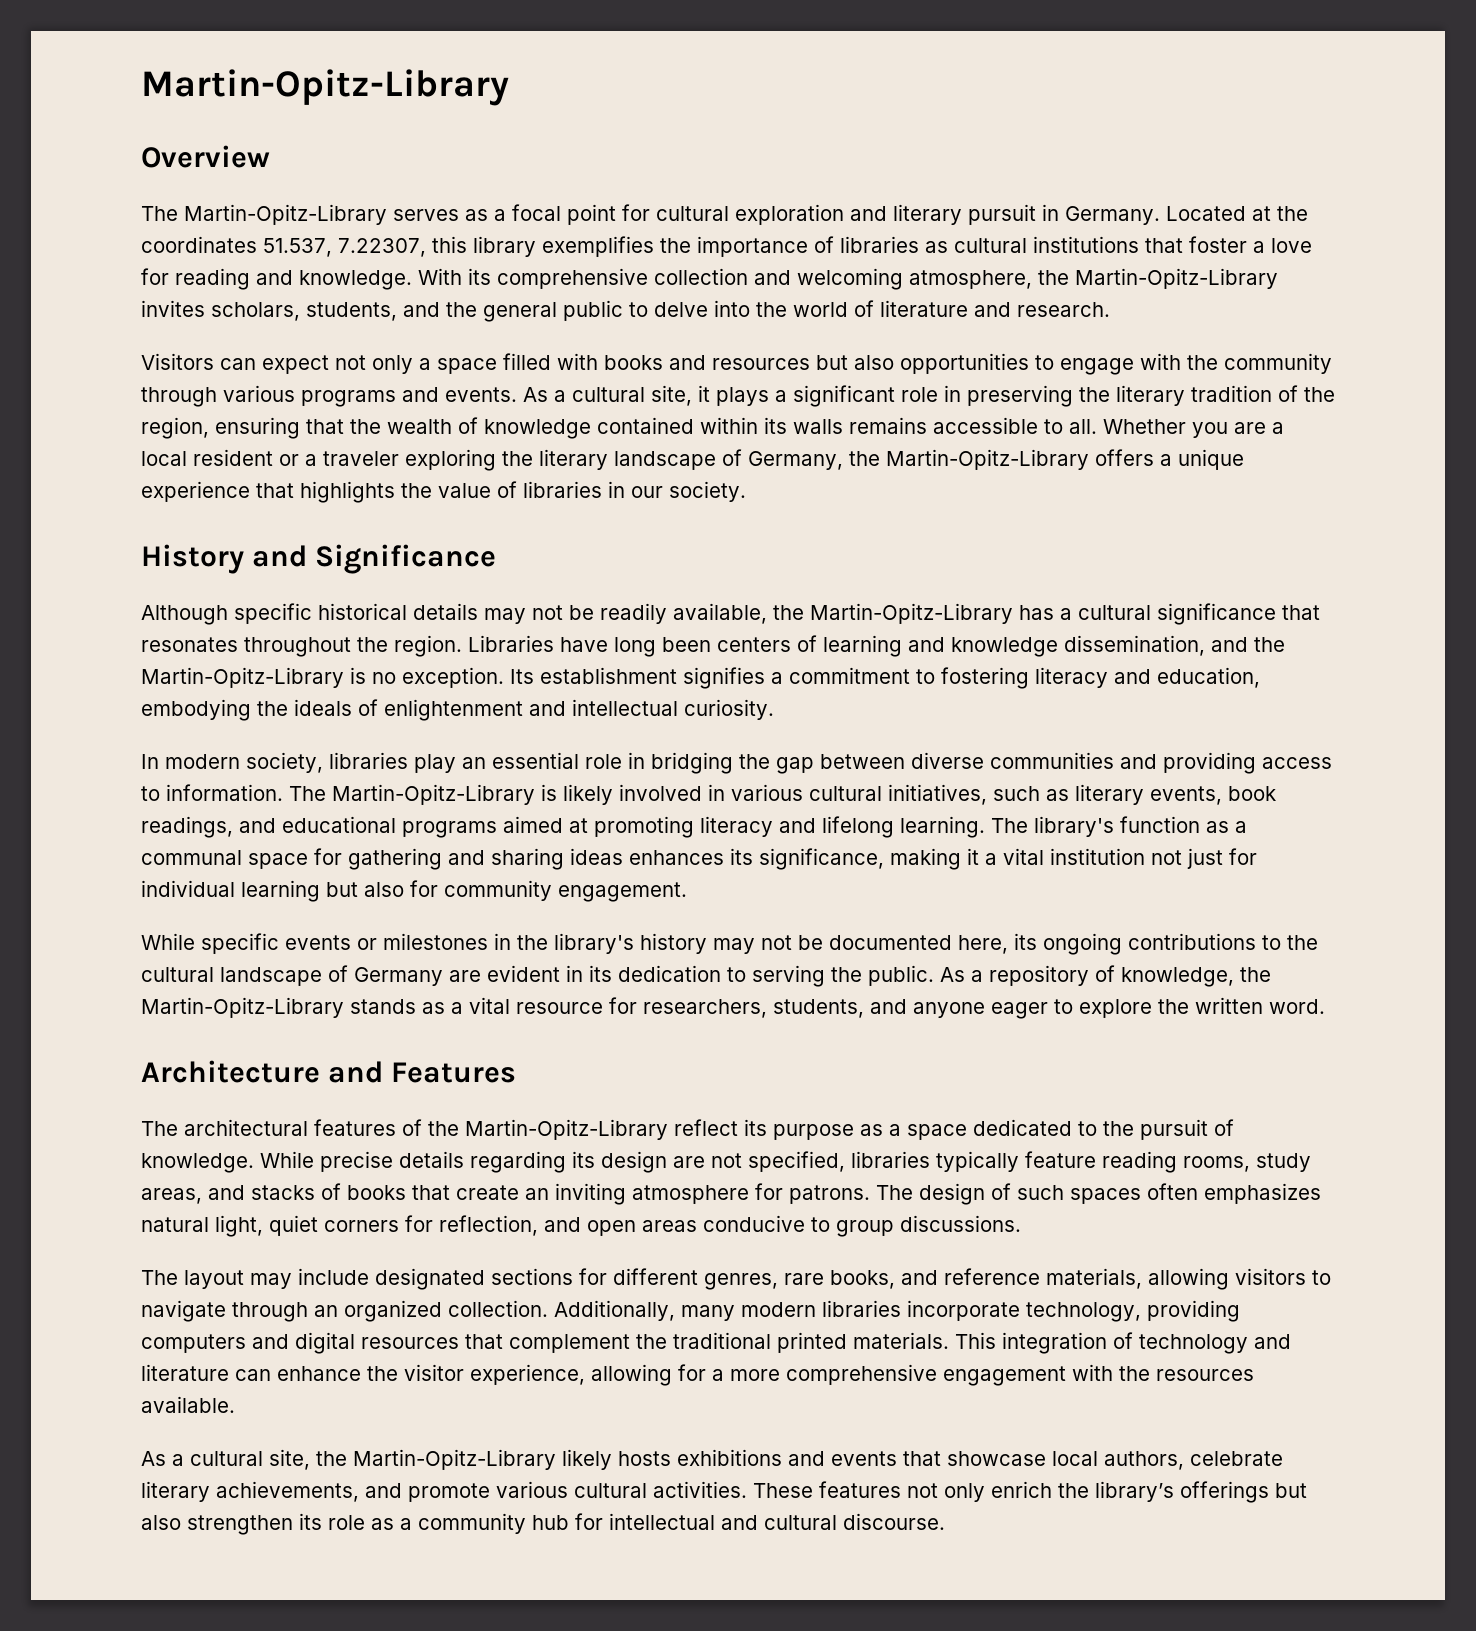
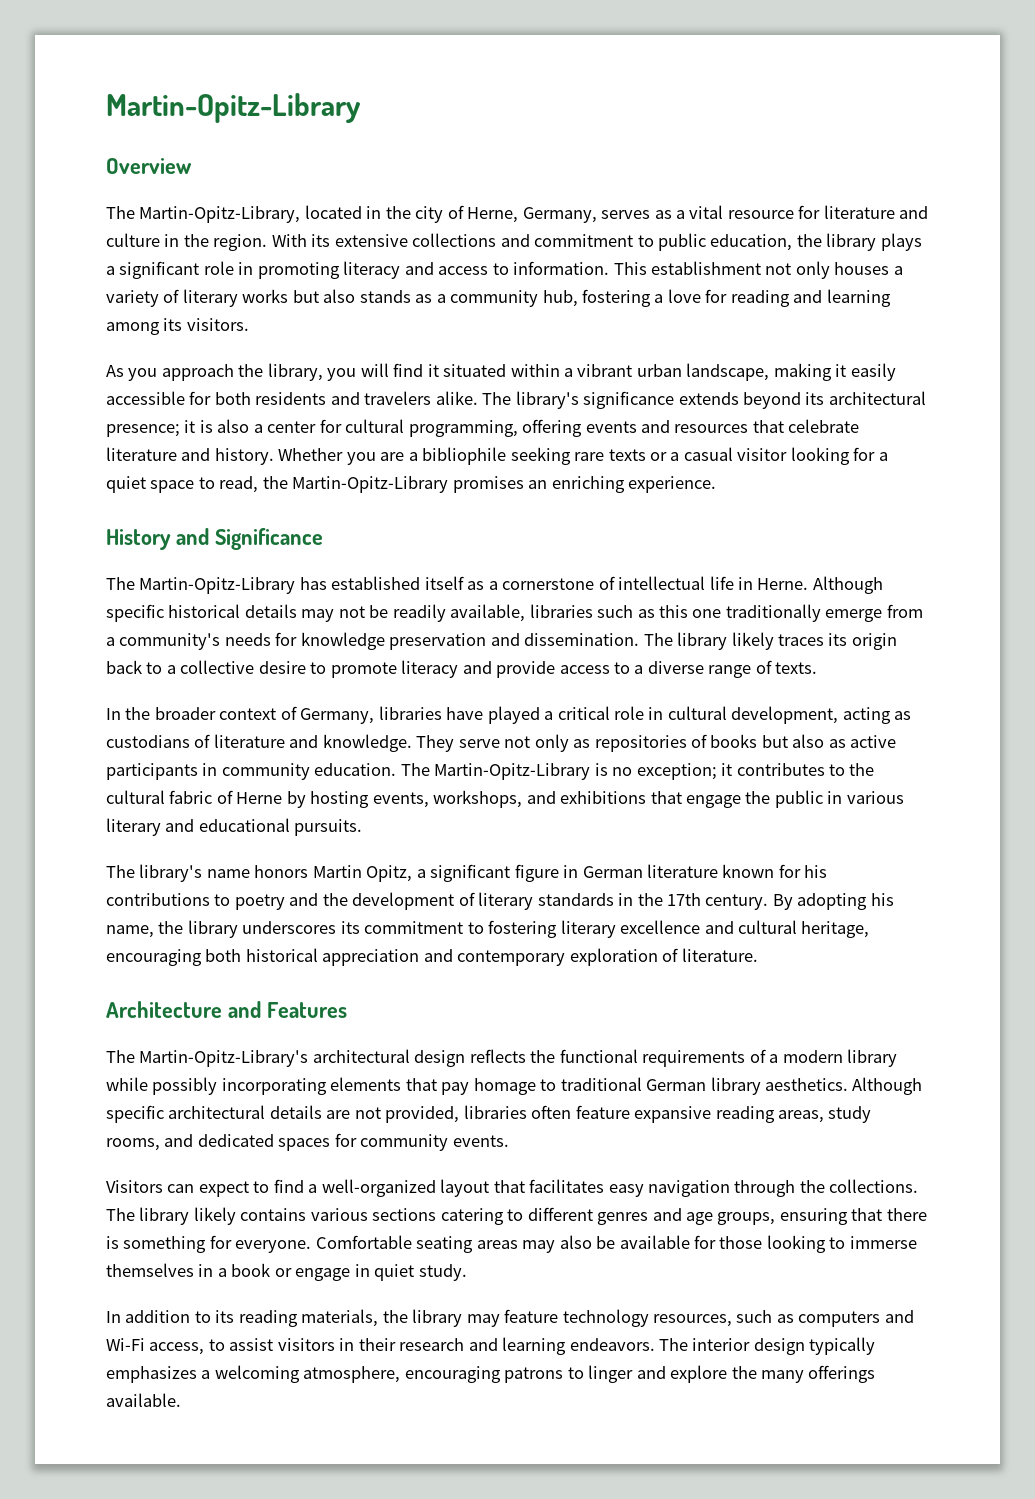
- The Martin-Opitz-Library serves as a focal point for cultural exploration and literary pursuit in Germany. Located at the coordinates 51.537, 7.22307, this library exemplifies the importance of libraries as cultural institutions that foster a love for reading and knowledge. With its comprehensive collection and welcoming atmosphere, the Martin-Opitz-Library invites scholars, students, and the general public to delve into the world of literature and research.
- Visitors can expect not only a space filled with books and resources but also opportunities to engage with the community through various programs and events. As a cultural site, it plays a significant role in preserving the literary tradition of the region, ensuring that the wealth of knowledge contained within its walls remains accessible to all. Whether you are a local resident or a traveler exploring the literary landscape of Germany, the Martin-Opitz-Library offers a unique experience that highlights the value of libraries in our society.
+ The Martin-Opitz-Library, located in the city of Herne, Germany, serves as a vital resource for literature and culture in the region. With its extensive collections and commitment to public education, the library plays a significant role in promoting literacy and access to information. This establishment not only houses a variety of literary works but also stands as a community hub, fostering a love for reading and learning among its visitors.
+ As you approach the library, you will find it situated within a vibrant urban landscape, making it easily accessible for both residents and travelers alike. The library's significance extends beyond its architectural presence; it is also a center for cultural programming, offering events and resources that celebrate literature and history. Whether you are a bibliophile seeking rare texts or a casual visitor looking for a quiet space to read, the Martin-Opitz-Library promises an enriching experience.
  History and Significance
- Although specific historical details may not be readily available, the Martin-Opitz-Library has a cultural significance that resonates throughout the region. Libraries have long been centers of learning and knowledge dissemination, and the Martin-Opitz-Library is no exception. Its establishment signifies a commitment to fostering literacy and education, embodying the ideals of enlightenment and intellectual curiosity.
- In modern society, libraries play an essential role in bridging the gap between diverse communities and providing access to information. The Martin-Opitz-Library is likely involved in various cultural initiatives, such as literary events, book readings, and educational programs aimed at promoting literacy and lifelong learning. The library's function as a communal space for gathering and sharing ideas enhances its significance, making it a vital institution not just for individual learning but also for community engagement.
- While specific events or milestones in the library's history may not be documented here, its ongoing contributions to the cultural landscape of Germany are evident in its dedication to serving the public. As a repository of knowledge, the Martin-Opitz-Library stands as a vital resource for researchers, students, and anyone eager to explore the written word.
+ The Martin-Opitz-Library has established itself as a cornerstone of intellectual life in Herne. Although specific historical details may not be readily available, libraries such as this one traditionally emerge from a community's needs for knowledge preservation and dissemination. The library likely traces its origin back to a collective desire to promote literacy and provide access to a diverse range of texts.
+ In the broader context of Germany, libraries have played a critical role in cultural development, acting as custodians of literature and knowledge. They serve not only as repositories of books but also as active participants in community education. The Martin-Opitz-Library is no exception; it contributes to the cultural fabric of Herne by hosting events, workshops, and exhibitions that engage the public in various literary and educational pursuits.
+ The library's name honors Martin Opitz, a significant figure in German literature known for his contributions to poetry and the development of literary standards in the 17th century. By adopting his name, the library underscores its commitment to fostering literary excellence and cultural heritage, encouraging both historical appreciation and contemporary exploration of literature.
  Architecture and Features
- The architectural features of the Martin-Opitz-Library reflect its purpose as a space dedicated to the pursuit of knowledge. While precise details regarding its design are not specified, libraries typically feature reading rooms, study areas, and stacks of books that create an inviting atmosphere for patrons. The design of such spaces often emphasizes natural light, quiet corners for reflection, and open areas conducive to group discussions.
- The layout may include designated sections for different genres, rare books, and reference materials, allowing visitors to navigate through an organized collection. Additionally, many modern libraries incorporate technology, providing computers and digital resources that complement the traditional printed materials. This integration of technology and literature can enhance the visitor experience, allowing for a more comprehensive engagement with the resources available.
- As a cultural site, the Martin-Opitz-Library likely hosts exhibitions and events that showcase local authors, celebrate literary achievements, and promote various cultural activities. These features not only enrich the library’s offerings but also strengthen its role as a community hub for intellectual and cultural discourse.
+ The Martin-Opitz-Library's architectural design reflects the functional requirements of a modern library while possibly incorporating elements that pay homage to traditional German library aesthetics. Although specific architectural details are not provided, libraries often feature expansive reading areas, study rooms, and dedicated spaces for community events.
+ Visitors can expect to find a well-organized layout that facilitates easy navigation through the collections. The library likely contains various sections catering to different genres and age groups, ensuring that there is something for everyone. Comfortable seating areas may also be available for those looking to immerse themselves in a book or engage in quiet study.
+ In addition to its reading materials, the library may feature technology resources, such as computers and Wi-Fi access, to assist visitors in their research and learning endeavors. The interior design typically emphasizes a welcoming atmosphere, encouraging patrons to linger and explore the many offerings available.

